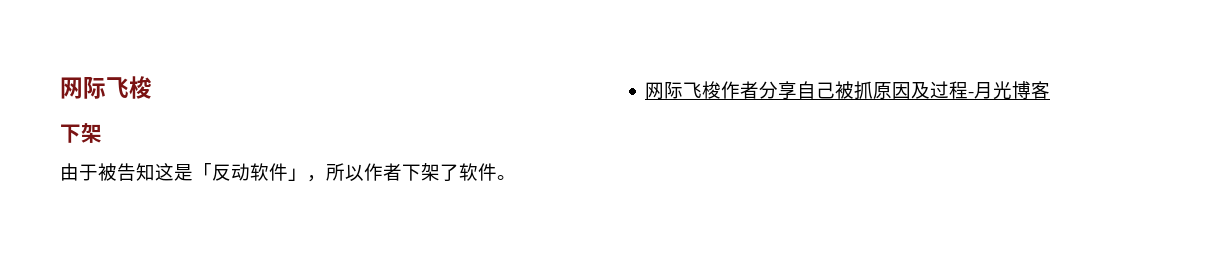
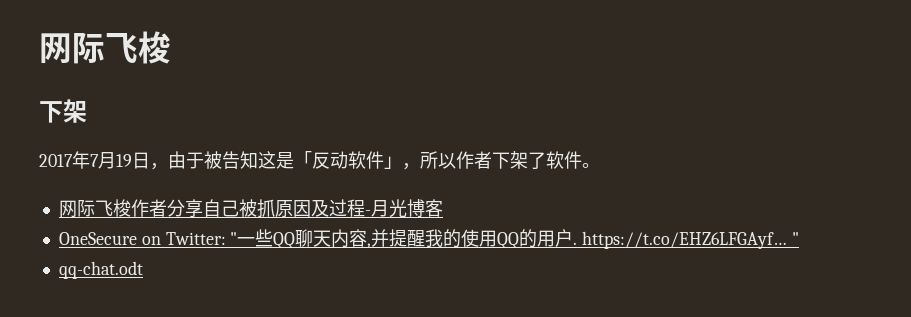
- 由于被告知这是「反动软件」，所以作者下架了软件。
+ 2017年7月19日，由于被告知这是「反动软件」，所以作者下架了软件。
+ OneSecure on Twitter: "一些QQ聊天内容,并提醒我的使用QQ的用户. https://t.co/EHZ6LFGAyf… "
+ qq-chat.odt

